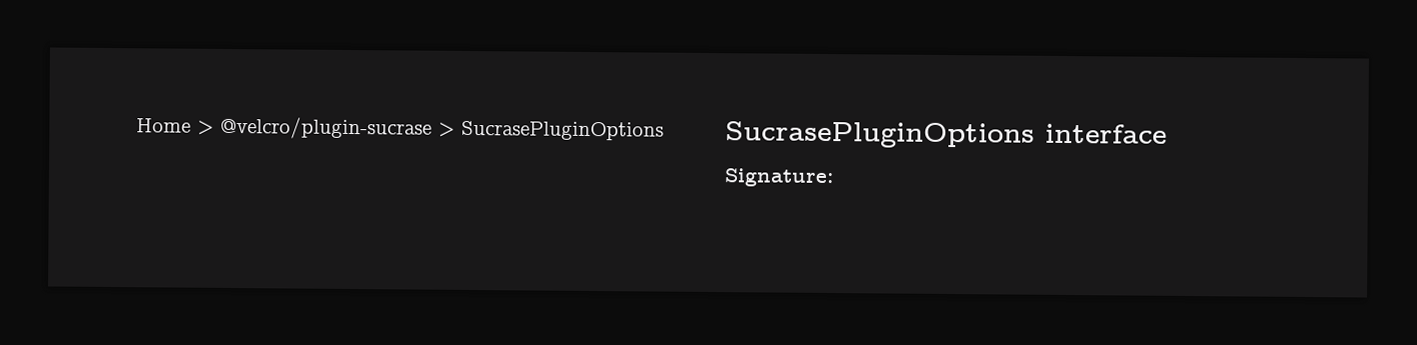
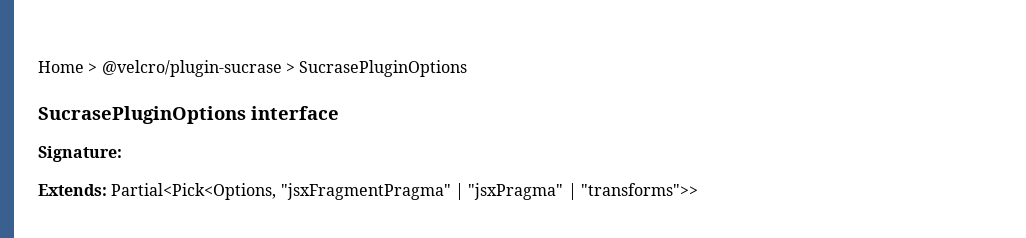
+ Extends: Partial<Pick<Options, "jsxFragmentPragma" | "jsxPragma" | "transforms">>

